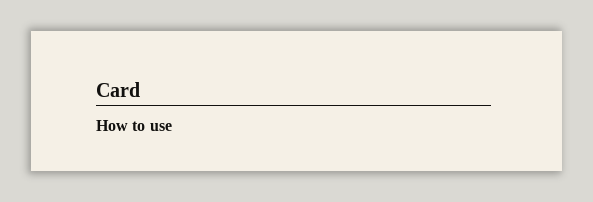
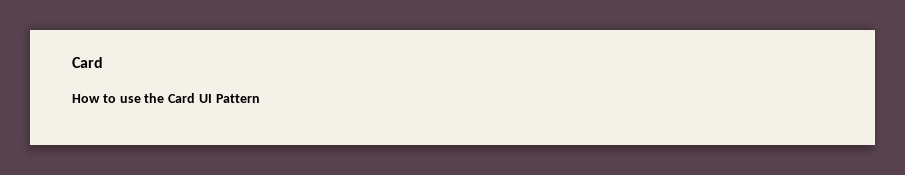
- How to use
+ How to use the Card UI Pattern

